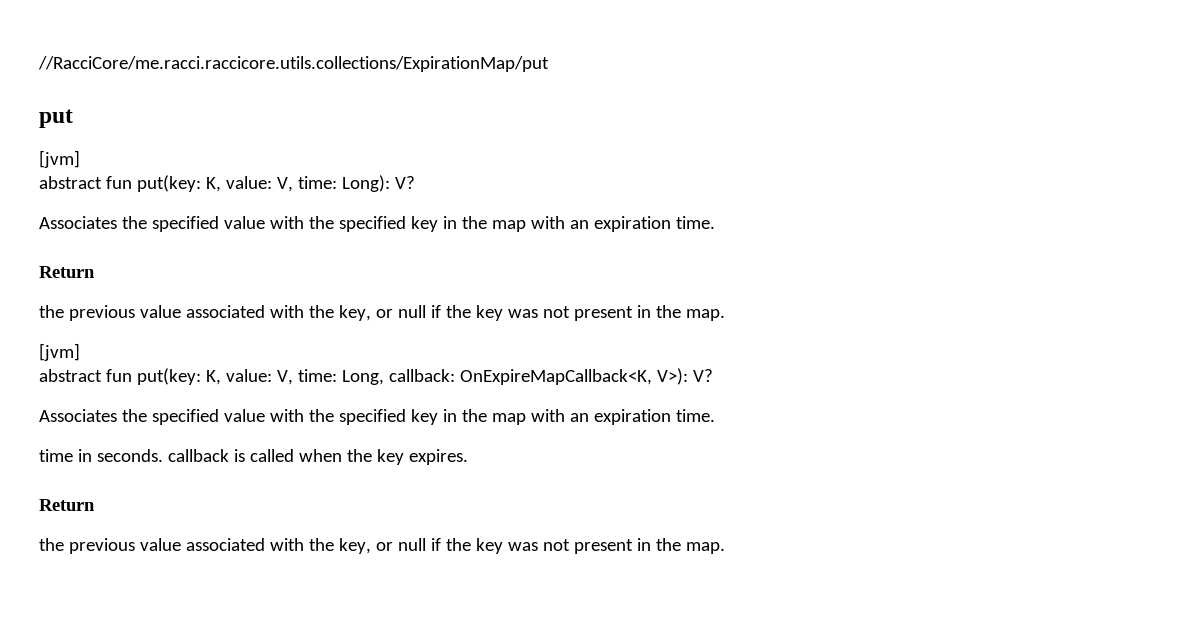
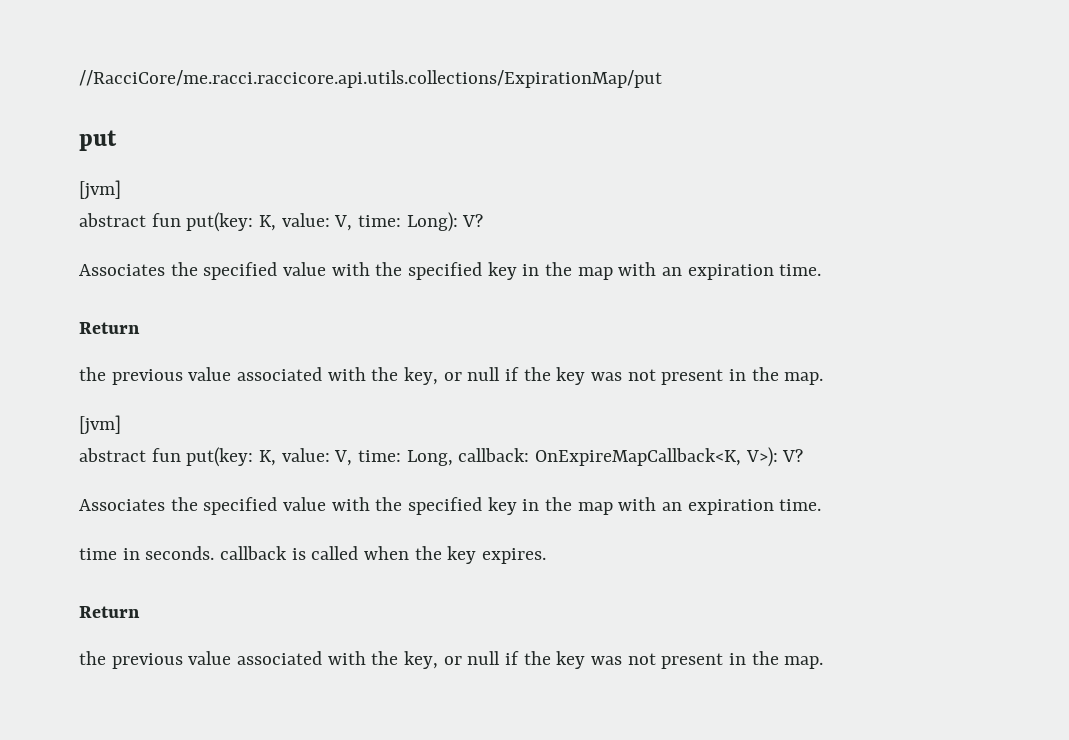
- //RacciCore/me.racci.raccicore.utils.collections/ExpirationMap/put
+ //RacciCore/me.racci.raccicore.api.utils.collections/ExpirationMap/put

